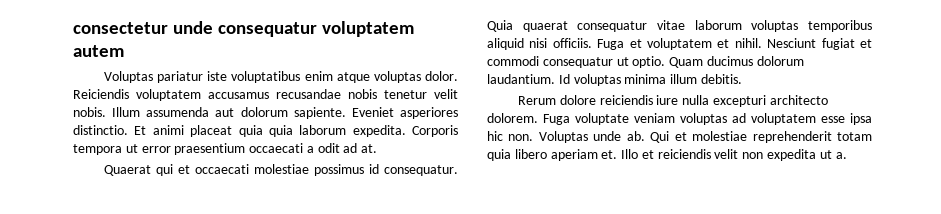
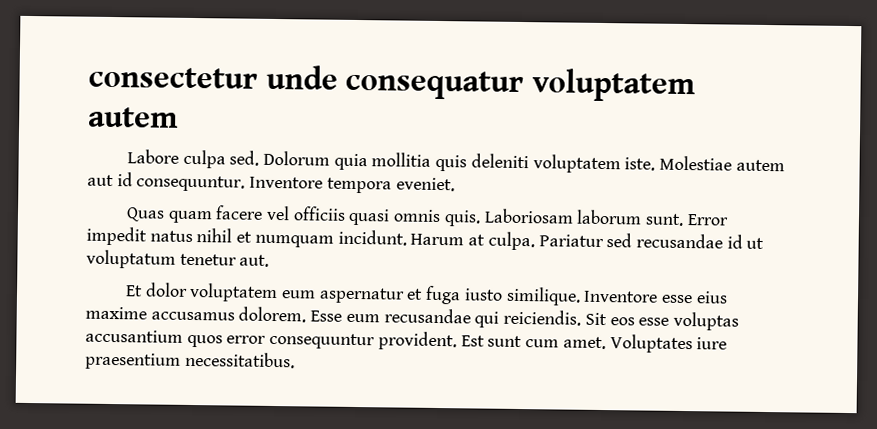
- Voluptas pariatur iste voluptatibus enim atque voluptas dolor. Reiciendis voluptatem accusamus recusandae nobis tenetur velit nobis. Illum assumenda aut dolorum sapiente. Eveniet asperiores distinctio. Et animi placeat quia quia laborum expedita. Corporis tempora ut error praesentium occaecati a odit ad at.
- Quaerat qui et occaecati molestiae possimus id consequatur. Quia quaerat consequatur vitae laborum voluptas temporibus aliquid nisi officiis. Fuga et voluptatem et nihil. Nesciunt fugiat et commodi consequatur ut optio. Quam ducimus dolorum laudantium. Id voluptas minima illum debitis.
- Rerum dolore reiciendis iure nulla excepturi architecto dolorem. Fuga voluptate veniam voluptas ad voluptatem esse ipsa hic non. Voluptas unde ab. Qui et molestiae reprehenderit totam quia libero aperiam et. Illo et reiciendis velit non expedita ut a.
+ Labore culpa sed. Dolorum quia mollitia quis deleniti voluptatem iste. Molestiae autem aut id consequuntur. Inventore tempora eveniet.
+ Quas quam facere vel officiis quasi omnis quis. Laboriosam laborum sunt. Error impedit natus nihil et numquam incidunt. Harum at culpa. Pariatur sed recusandae id ut voluptatum tenetur aut.
+ Et dolor voluptatem eum aspernatur et fuga iusto similique. Inventore esse eius maxime accusamus dolorem. Esse eum recusandae qui reiciendis. Sit eos esse voluptas accusantium quos error consequuntur provident. Est sunt cum amet. Voluptates iure praesentium necessitatibus.

